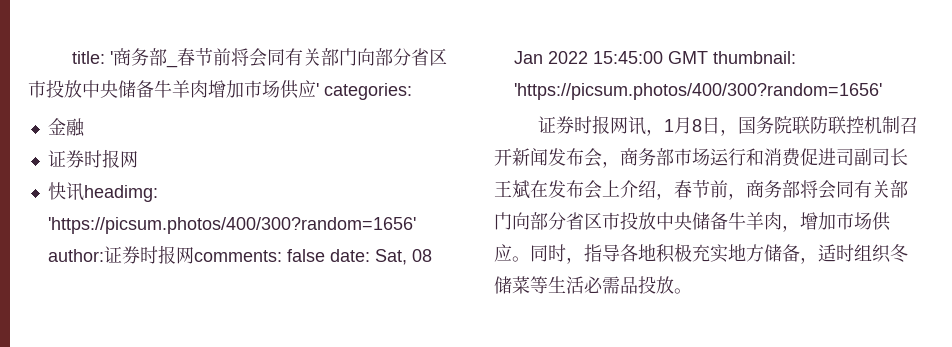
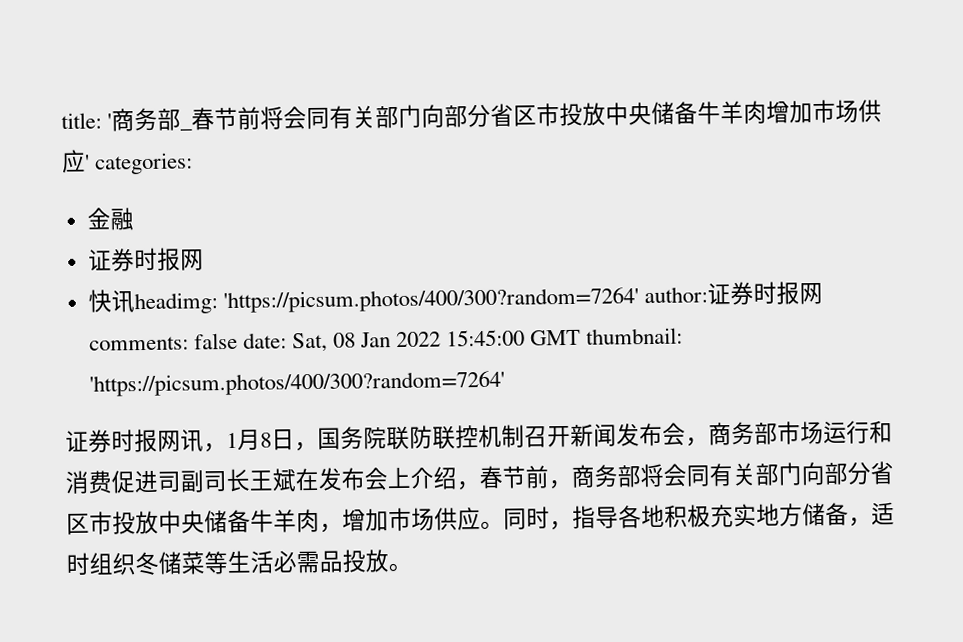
- 快讯headimg: 'https://picsum.photos/400/300?random=1656' author:证券时报网comments: false date: Sat, 08 Jan 2022 15:45:00 GMT thumbnail: 'https://picsum.photos/400/300?random=1656'
+ 快讯headimg: 'https://picsum.photos/400/300?random=7264' author:证券时报网comments: false date: Sat, 08 Jan 2022 15:45:00 GMT thumbnail: 'https://picsum.photos/400/300?random=7264'

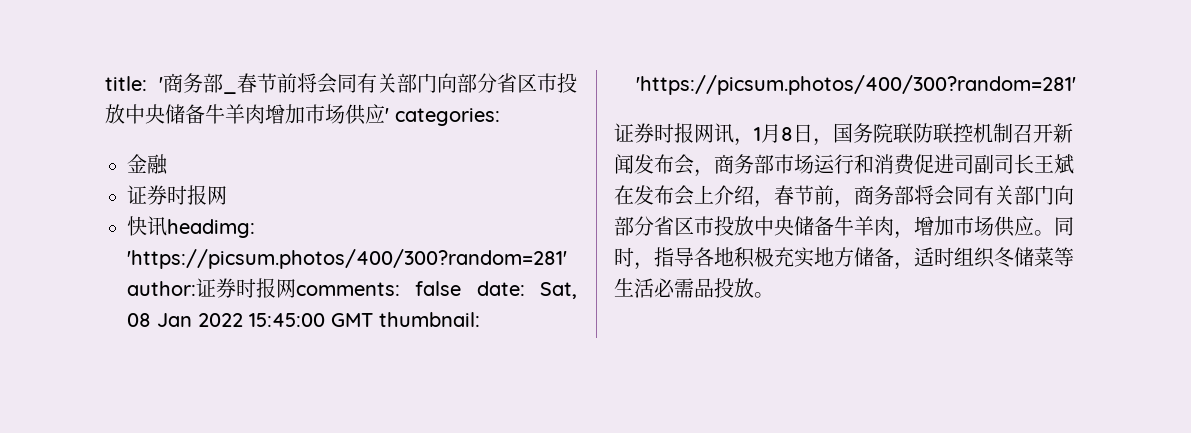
- 快讯headimg: 'https://picsum.photos/400/300?random=7264' author:证券时报网comments: false date: Sat, 08 Jan 2022 15:45:00 GMT thumbnail: 'https://picsum.photos/400/300?random=7264'
+ 快讯headimg: 'https://picsum.photos/400/300?random=281' author:证券时报网comments: false date: Sat, 08 Jan 2022 15:45:00 GMT thumbnail: 'https://picsum.photos/400/300?random=281'

